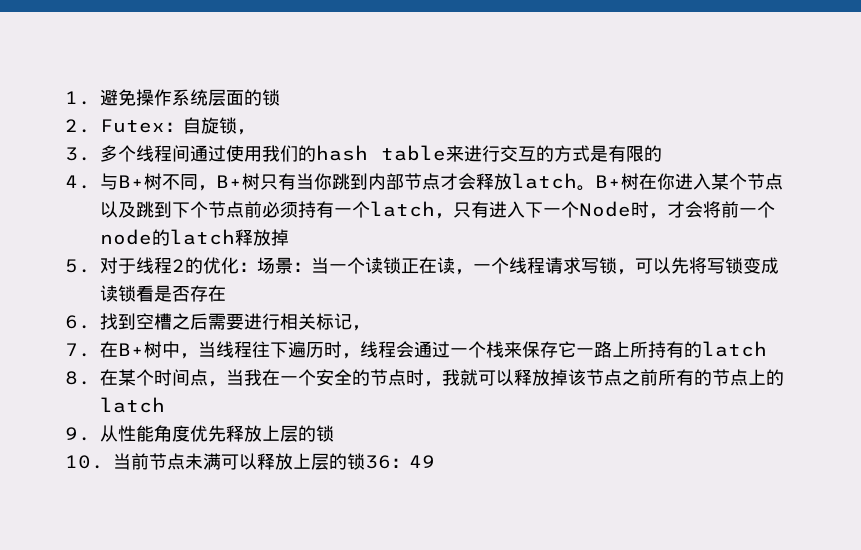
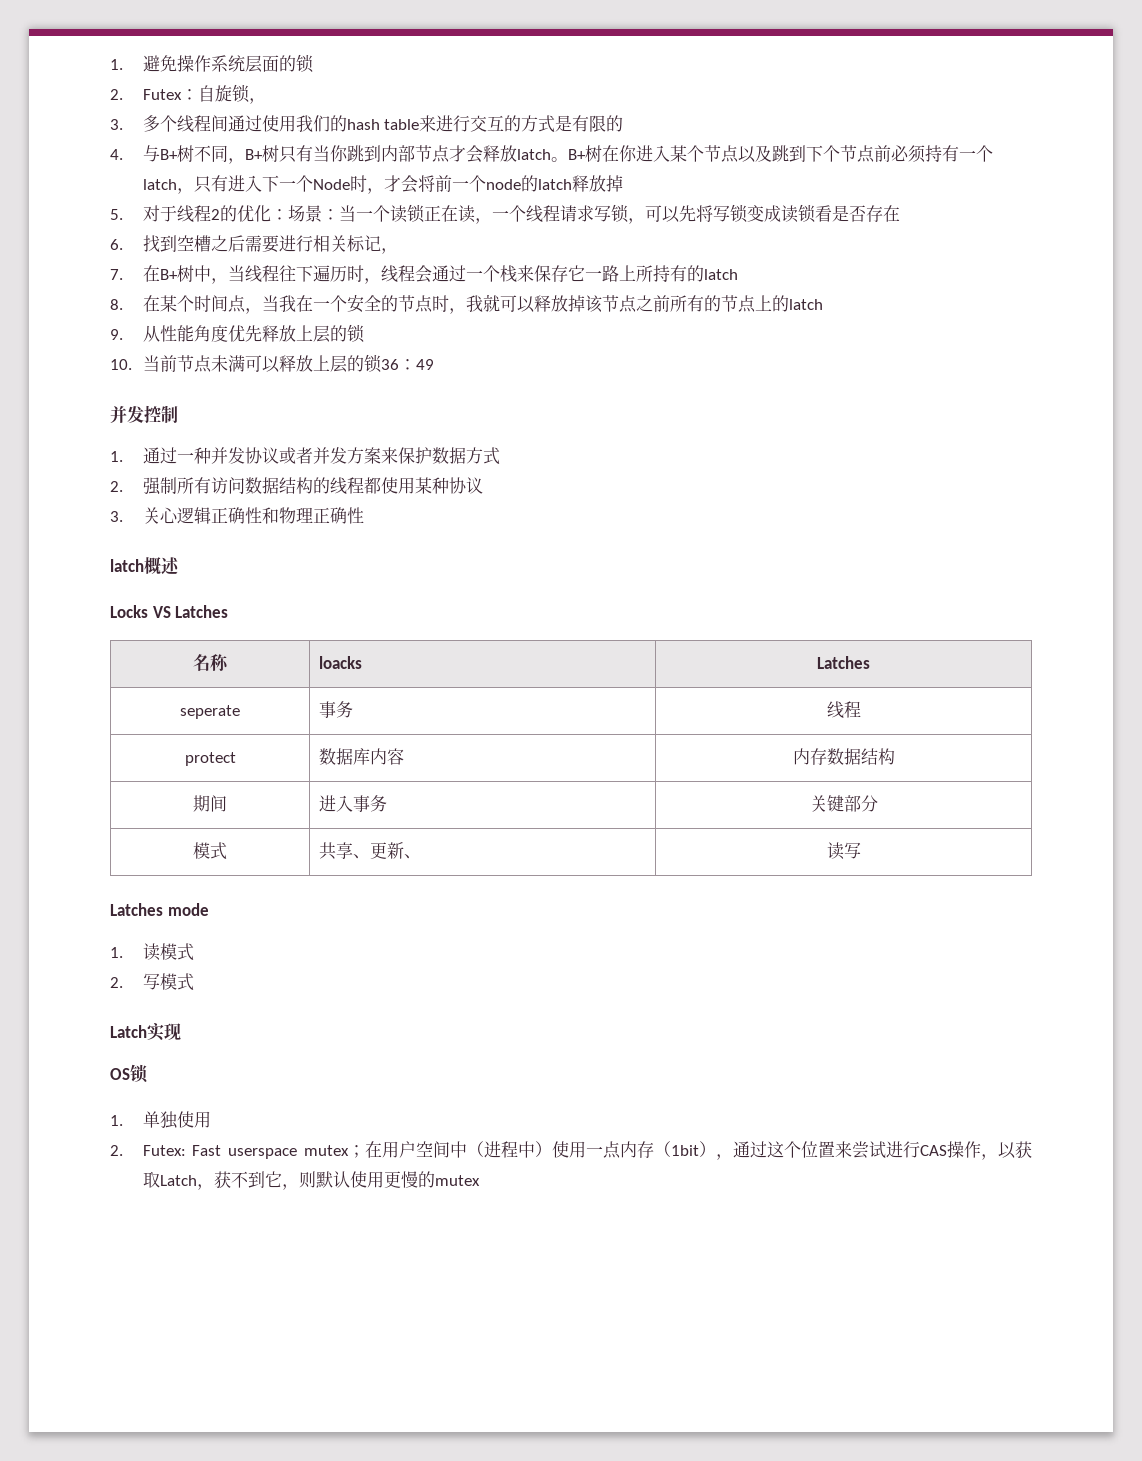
+ 并发控制
+ 1.通过一种并发协议或者并发方案来保护数据方式
+ 2.强制所有访问数据结构的线程都使用某种协议
+ 3.关心逻辑正确性和物理正确性
+ latch概述
+ Locks VS Latches
+ 名称 | loacks | Latches
+ seperate | 事务 | 线程
+ protect | 数据库内容 | 内存数据结构
+ 期间 | 进入事务 | 关键部分
+ 模式 | 共享、更新、 | 读写
+ Latches mode
+ 1.读模式
+ 2.写模式
+ Latch实现
+ OS锁
+ 1.单独使用
+ 2. Futex: Fast userspace mutex；在用户空间中（进程中）使用一点内存（1bit），通过这个位置来尝试进行CAS操作，以获取Latch，获不到它，则默认使用更慢的mutex

